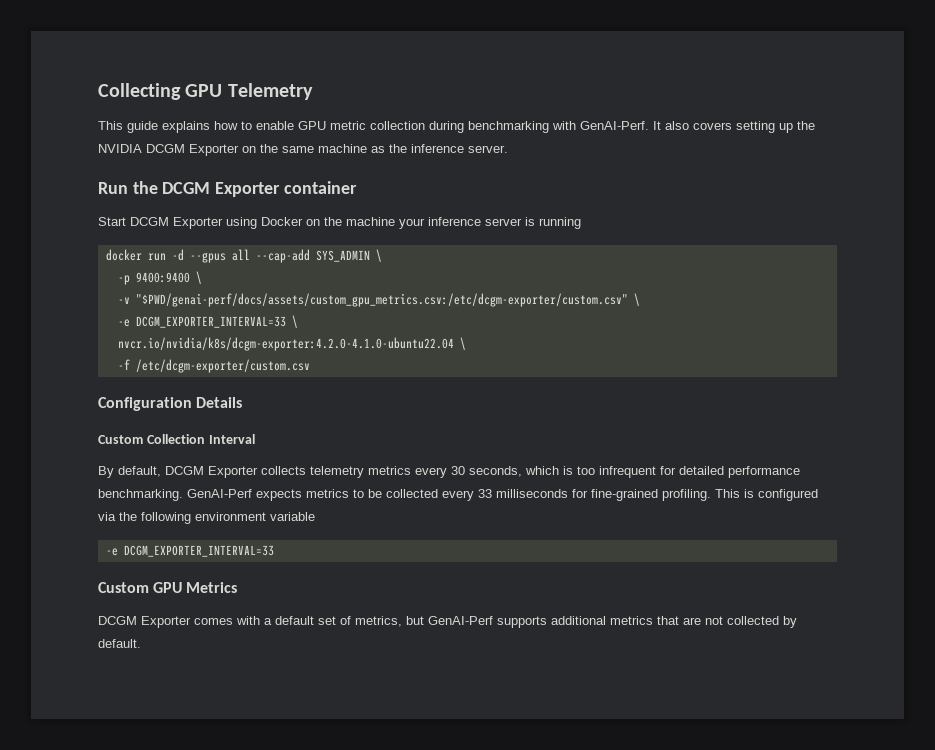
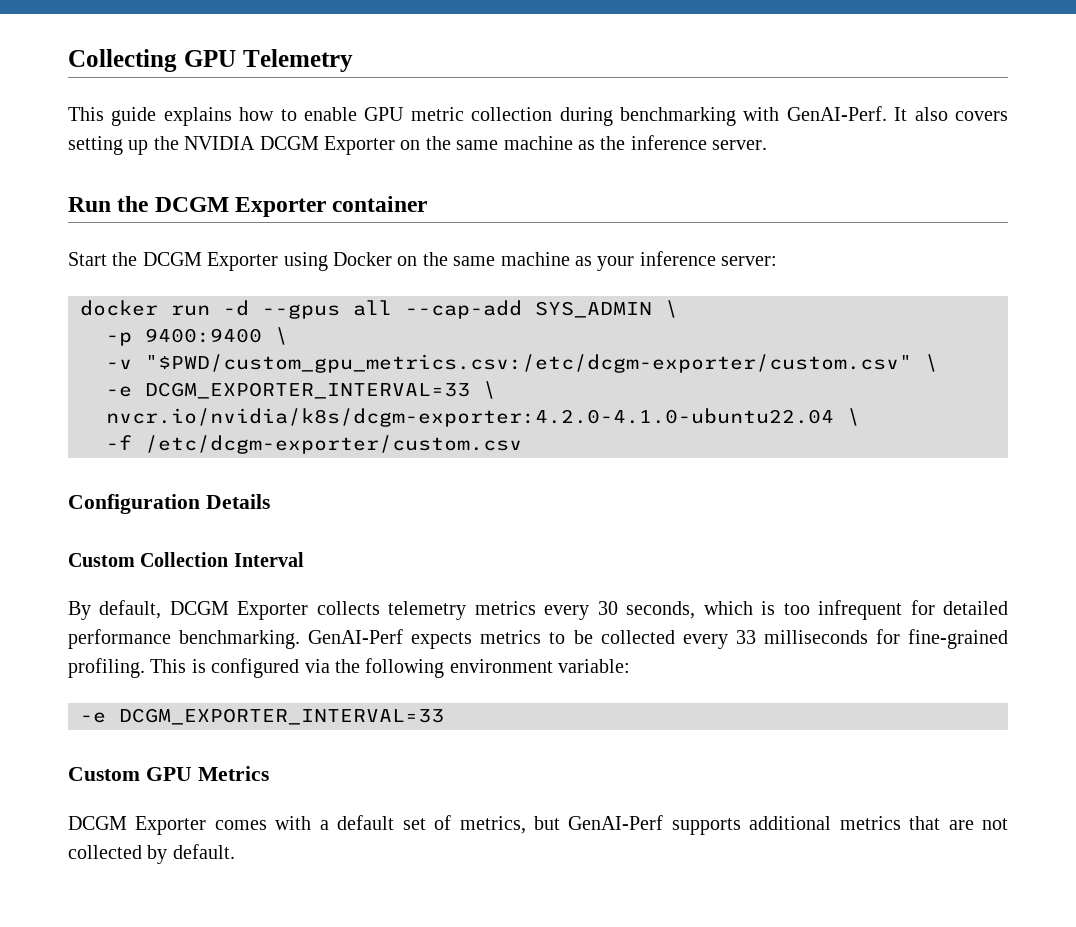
- Start DCGM Exporter using Docker on the machine your inference server is running
+ Start the DCGM Exporter using Docker on the same machine as your inference server:
- -v "$PWD/genai-perf/docs/assets/custom_gpu_metrics.csv:/etc/dcgm-exporter/custom.csv" \
+ -v "$PWD/custom_gpu_metrics.csv:/etc/dcgm-exporter/custom.csv" \
- This is configured via the following environment variable
+ This is configured via the following environment variable:

